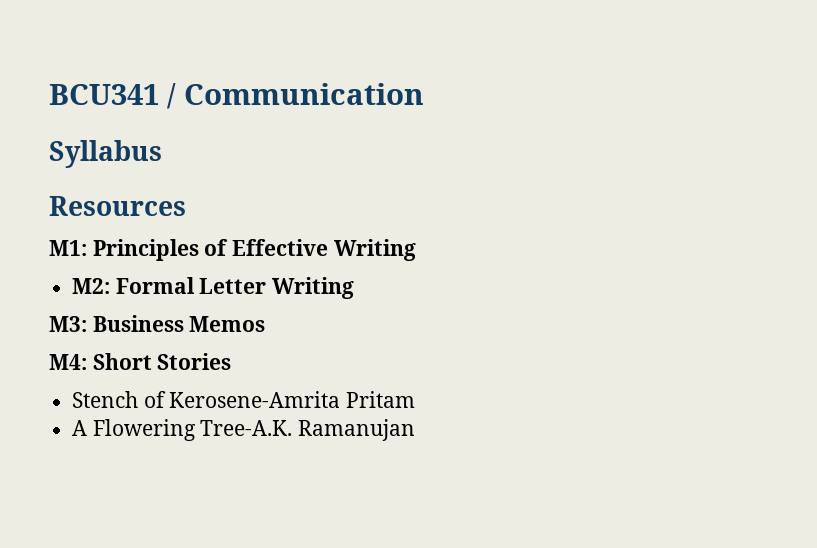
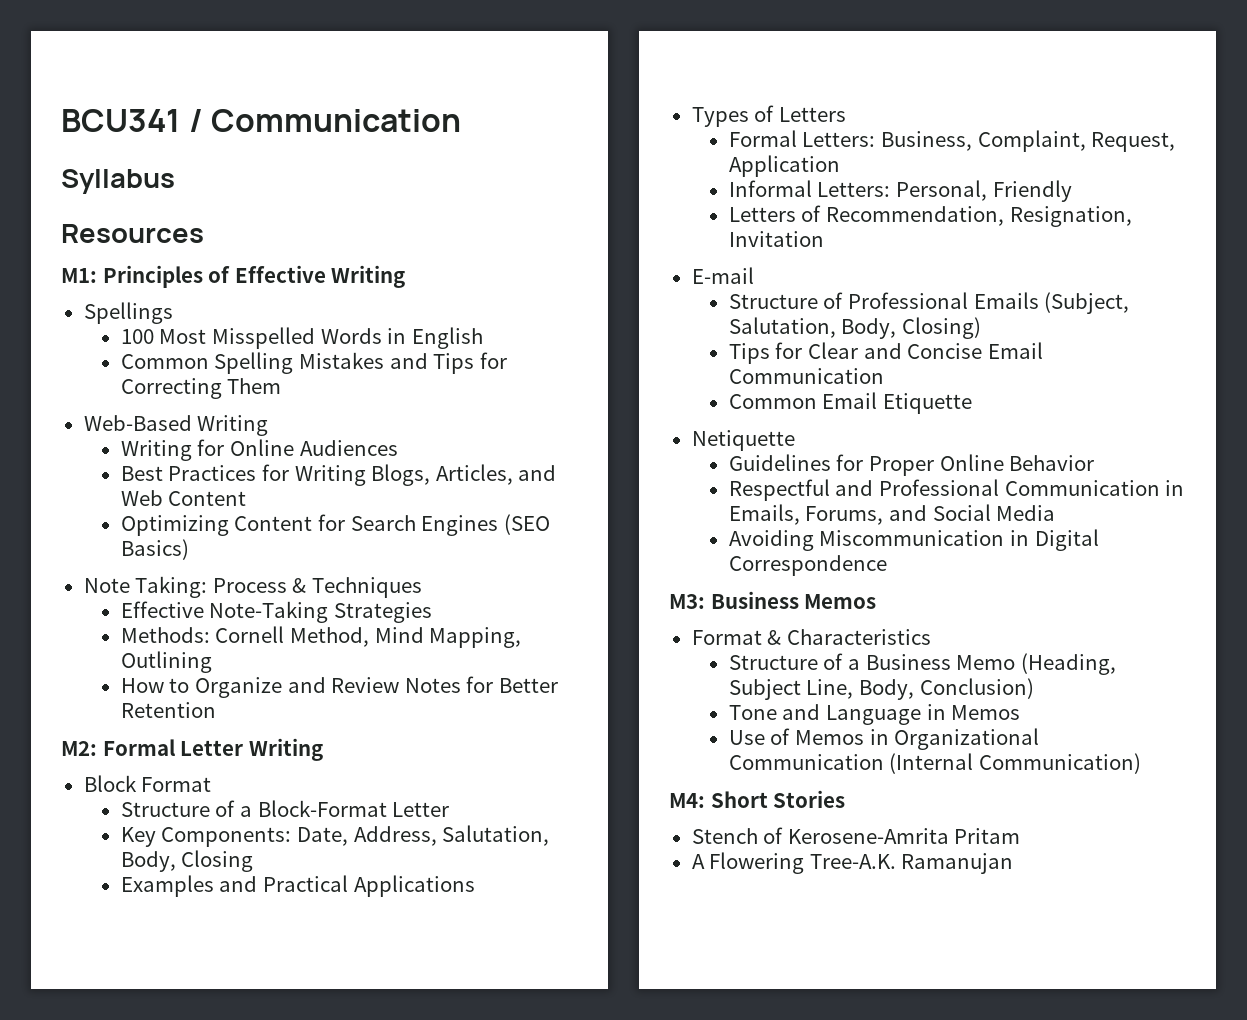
+ Spellings
+ 100 Most Misspelled Words in English
+ Common Spelling Mistakes and Tips for Correcting Them
+ Web-Based Writing
+ Writing for Online Audiences
+ Best Practices for Writing Blogs, Articles, and Web Content
+ Optimizing Content for Search Engines (SEO Basics)
+ Note Taking: Process & Techniques
+ Effective Note-Taking Strategies
+ Methods: Cornell Method, Mind Mapping, Outlining
+ How to Organize and Review Notes for Better Retention
  M2: Formal Letter Writing
+ Block Format
+ Structure of a Block-Format Letter
+ Key Components: Date, Address, Salutation, Body, Closing
+ Examples and Practical Applications
+ Types of Letters
+ Formal Letters: Business, Complaint, Request, Application
+ Informal Letters: Personal, Friendly
+ Letters of Recommendation, Resignation, Invitation
+ E-mail
+ Structure of Professional Emails (Subject, Salutation, Body, Closing)
+ Tips for Clear and Concise Email Communication
+ Common Email Etiquette
+ Netiquette
+ Guidelines for Proper Online Behavior
+ Respectful and Professional Communication in Emails, Forums, and Social Media
+ Avoiding Miscommunication in Digital Correspondence
  M3: Business Memos
+ Format & Characteristics
+ Structure of a Business Memo (Heading, Subject Line, Body, Conclusion)
+ Tone and Language in Memos
+ Use of Memos in Organizational Communication (Internal Communication)

